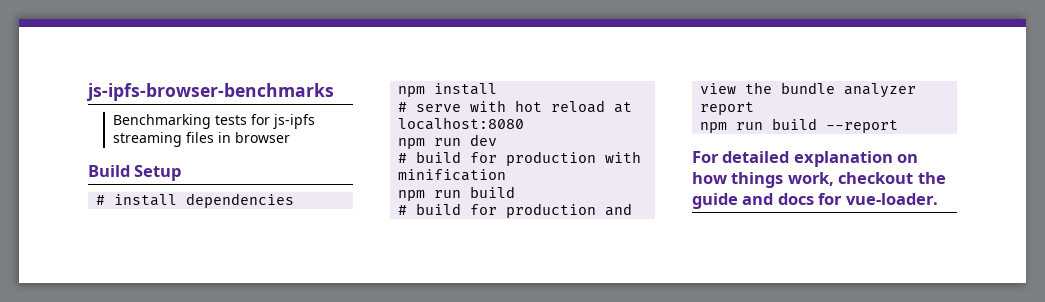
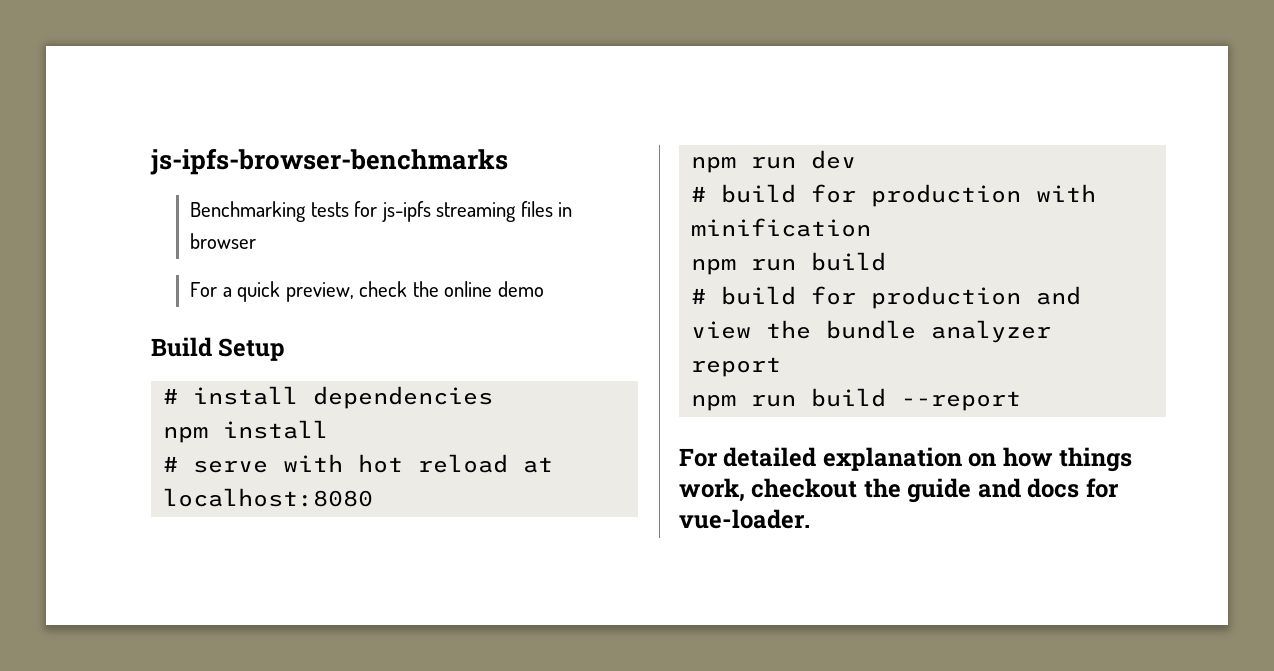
+ For a quick preview, check the online demo

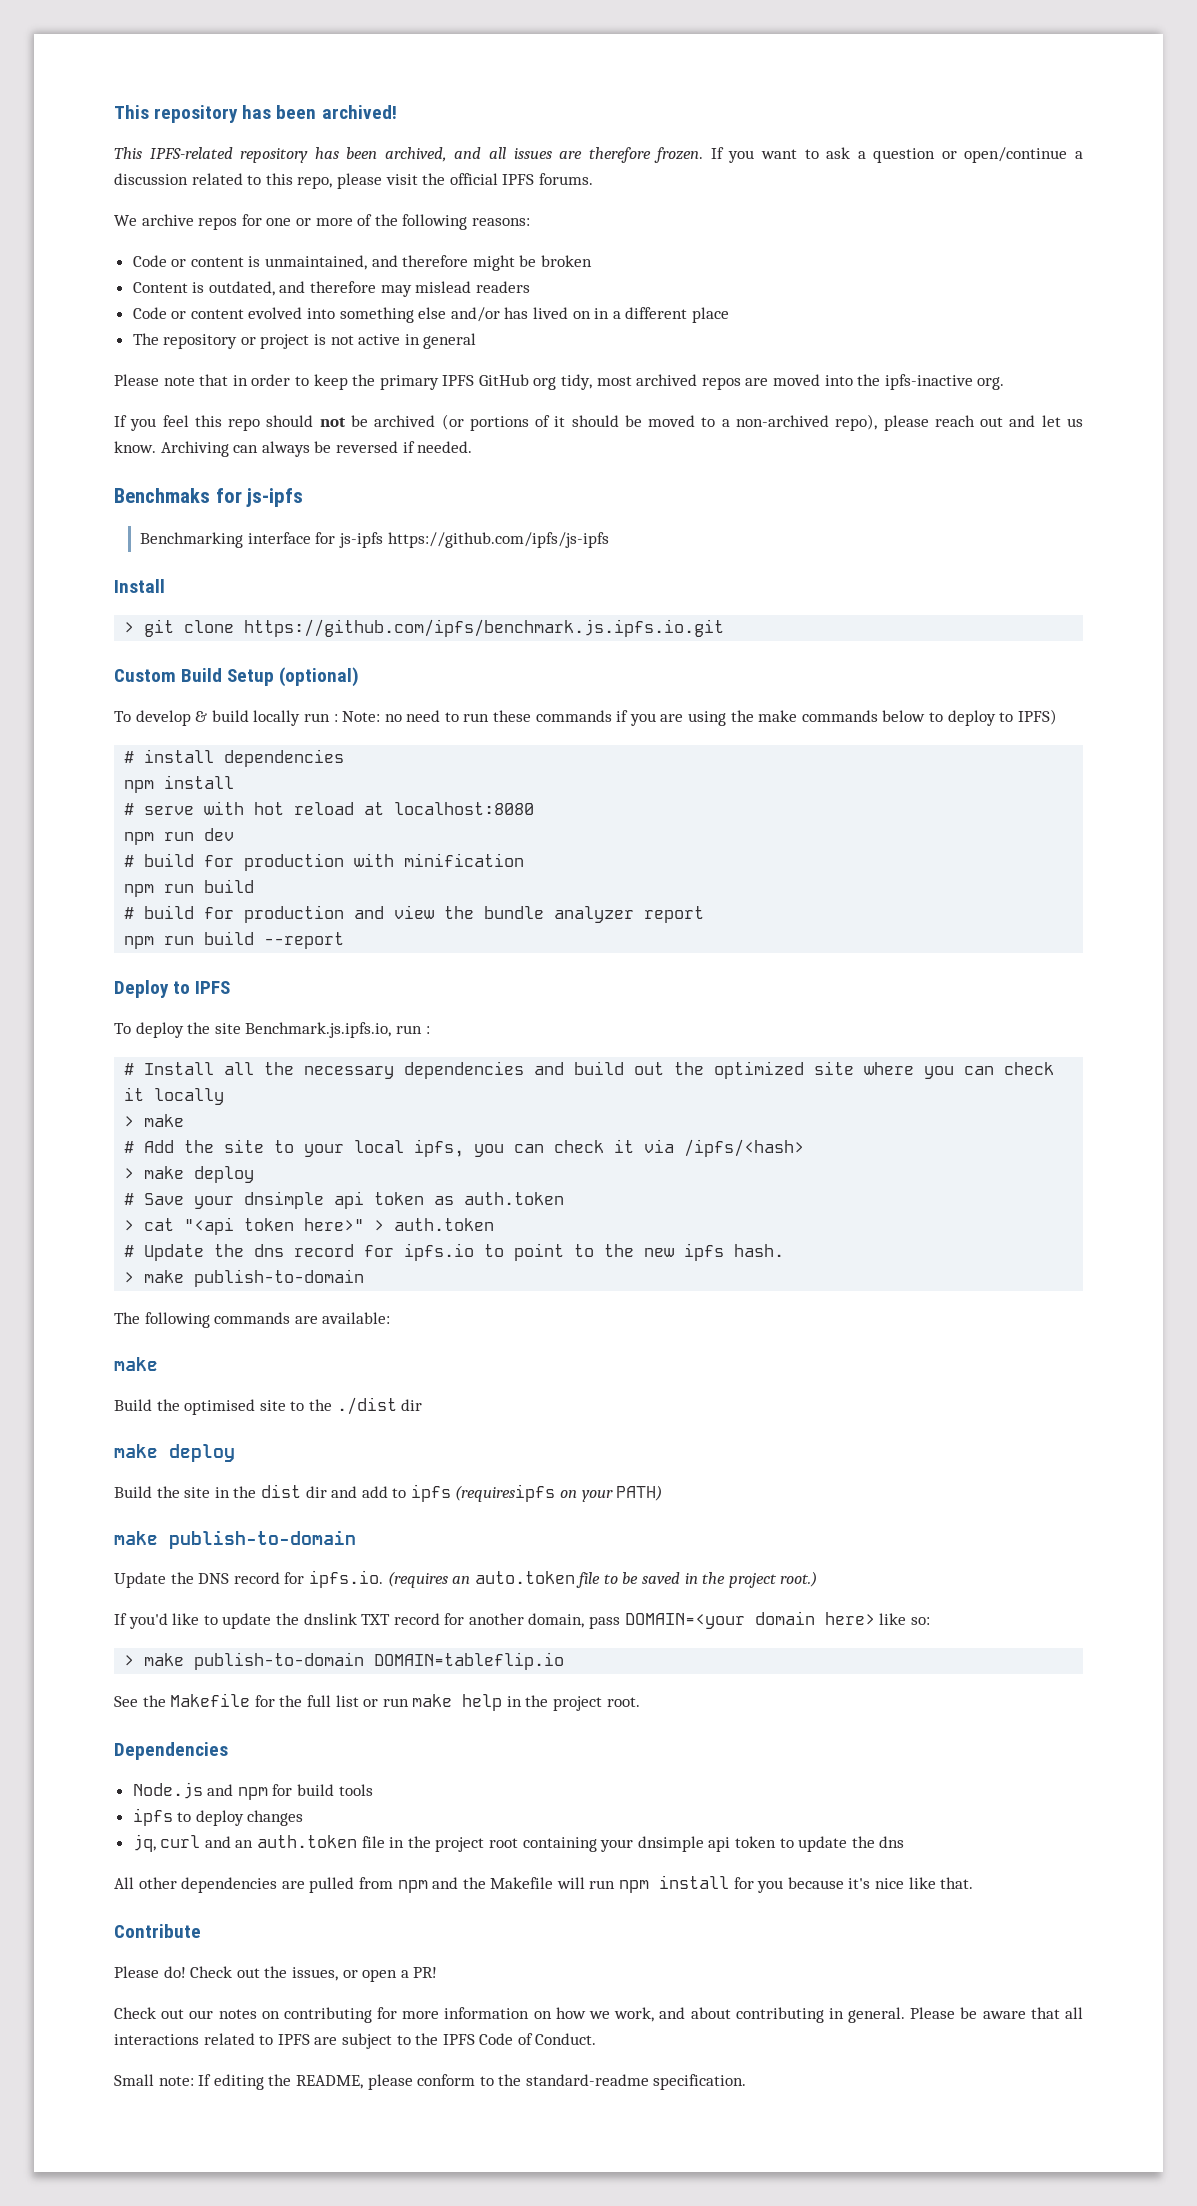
- js-ipfs-browser-benchmarks
+ This repository has been archived!
+ This IPFS-related repository has been archived, and all issues are therefore frozen. If you want to ask a question or open/continue a discussion related to this repo, please visit the official IPFS forums.
+ We archive repos for one or more of the following reasons:
+ Code or content is unmaintained, and therefore might be broken
+ Content is outdated, and therefore may mislead readers
+ Code or content evolved into something else and/or has lived on in a different place
+ The repository or project is not active in general
+ Please note that in order to keep the primary IPFS GitHub org tidy, most archived repos are moved into the ipfs-inactive org.
+ If you feel this repo should not be archived (or portions of it should be moved to a non-archived repo), please reach out and let us know. Archiving can always be reversed if needed.
+ Benchmaks for js-ipfs
- Benchmarking tests for js-ipfs streaming files in browser
- For a quick preview, check the online demo
- Build Setup
+ Benchmarking interface for js-ipfs https://github.com/ipfs/js-ipfs
+ Install
+ > git clone https://github.com/ipfs/benchmark.js.ipfs.io.git
+ Custom Build Setup (optional)
+ To develop & build locally run : Note: no need to run these commands if you are using the make commands below to deploy to IPFS)
- For detailed explanation on how things work, checkout the guide and docs for vue-loader.
+ Deploy to IPFS
+ To deploy the site Benchmark.js.ipfs.io, run :
+ # Install all the necessary dependencies and build out the optimized site where you can check it locally
+ > make
+ # Add the site to your local ipfs, you can check it via /ipfs/<hash>
+ > make deploy
+ # Save your dnsimple api token as auth.token
+ > cat "<api token here>" > auth.token
+ # Update the dns record for ipfs.io to point to the new ipfs hash.
+ > make publish-to-domain
+ The following commands are available:
+ make
+ Build the optimised site to the ./dist dir
+ make deploy
+ Build the site in the dist dir and add to ipfs (requiresipfs on your PATH)
+ make publish-to-domain
+ Update the DNS record for ipfs.io. (requires an auto.token file to be saved in the project root.)
+ If you'd like to update the dnslink TXT record for another domain, pass DOMAIN=<your domain here> like so:
+ > make publish-to-domain DOMAIN=tableflip.io
+ See the Makefile for the full list or run make help in the project root.
+ Dependencies
+ Node.js and npm for build tools
+ ipfs to deploy changes
+ jq, curl and an auth.token file in the project root containing your dnsimple api token to update the dns
+ All other dependencies are pulled from npm and the Makefile will run npm install for you because it's nice like that.
+ Contribute
+ Please do! Check out the issues, or open a PR!
+ Check out our notes on contributing for more information on how we work, and about contributing in general. Please be aware that all interactions related to IPFS are subject to the IPFS Code of Conduct.
+ Small note: If editing the README, please conform to the standard-readme specification.

